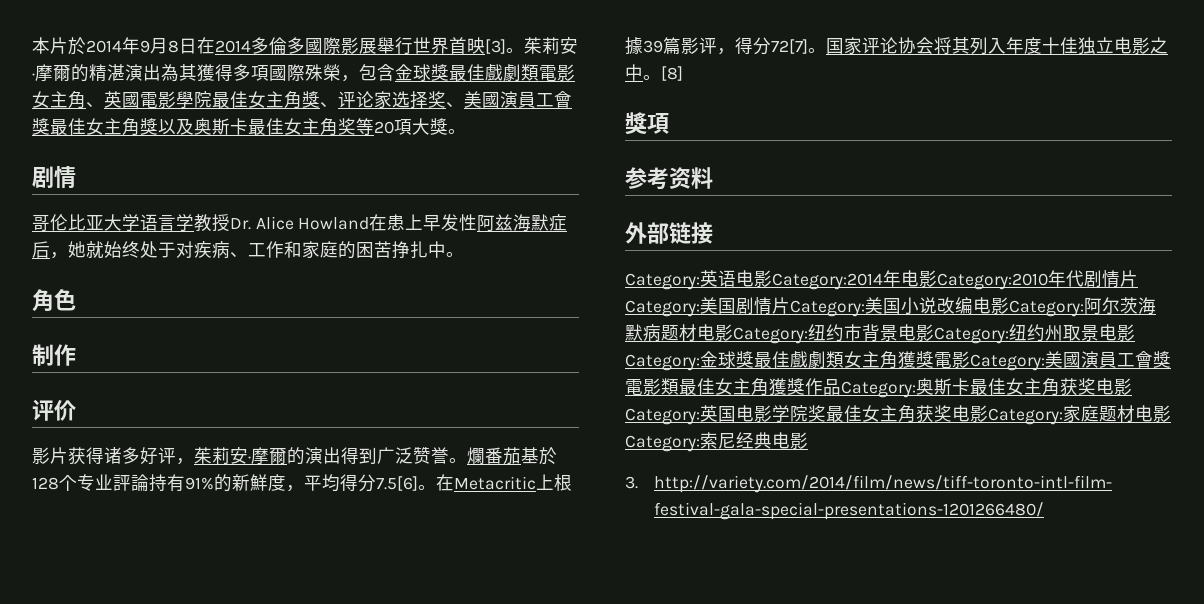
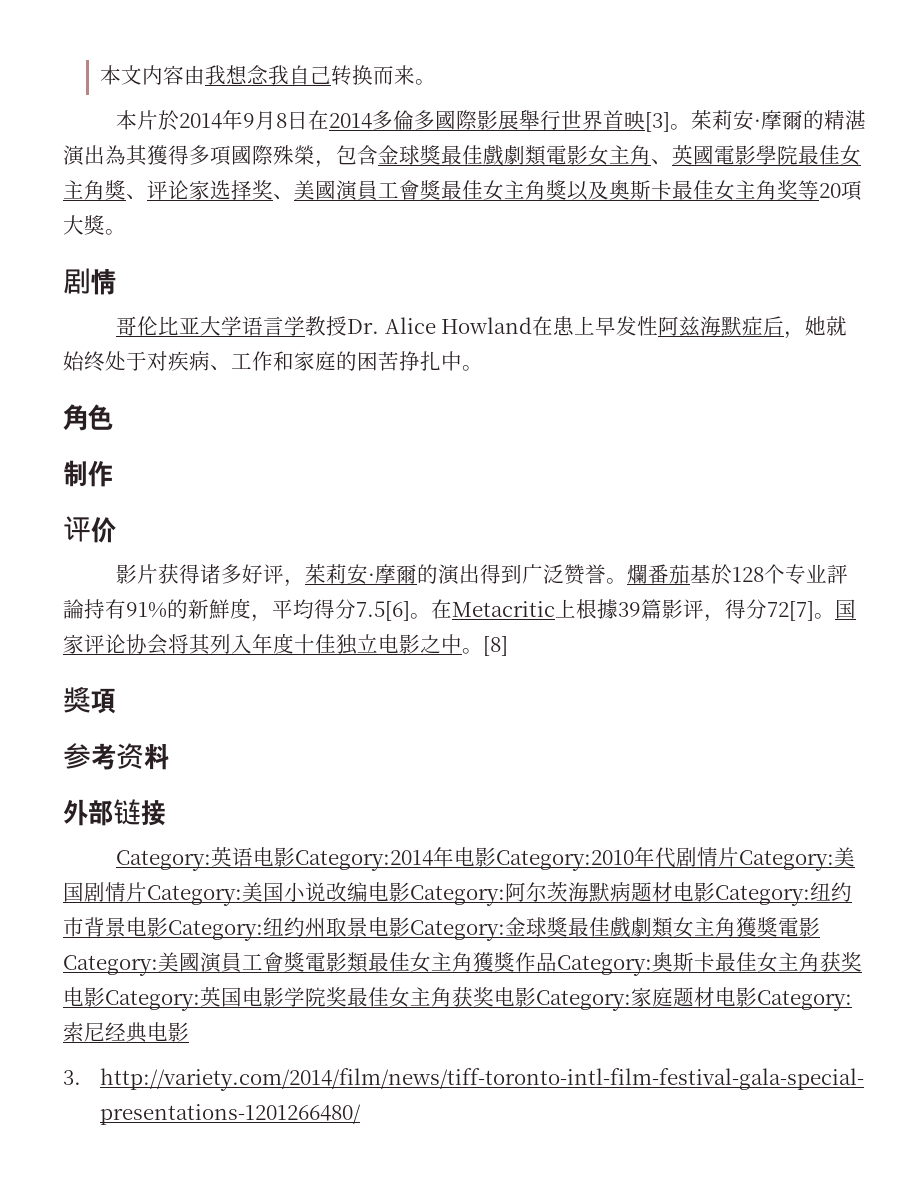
+ 本文内容由我想念我自己转换而来。

